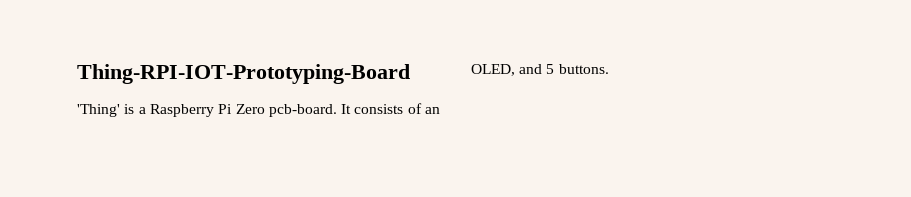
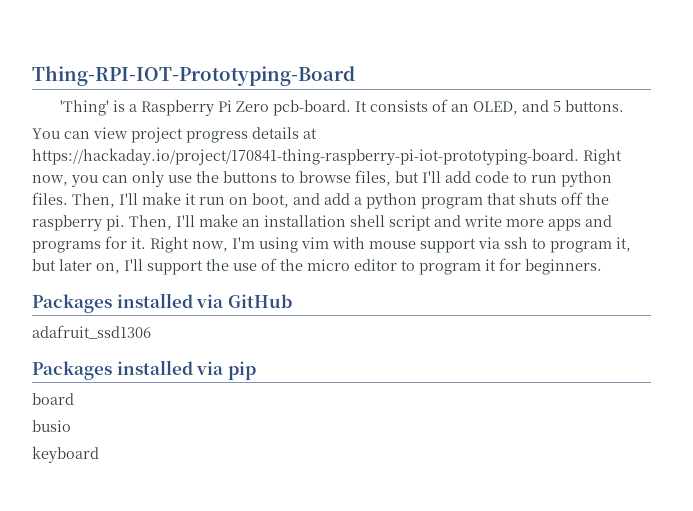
+ You can view project progress details at https://hackaday.io/project/170841-thing-raspberry-pi-iot-prototyping-board. Right now, you can only use the buttons to browse files, but I'll add code to run python files. Then, I'll make it run on boot, and add a python program that shuts off the raspberry pi. Then, I'll make an installation shell script and write more apps and programs for it. Right now, I'm using vim with mouse support via ssh to program it, but later on, I'll support the use of the micro editor to program it for beginners.
+ Packages installed via GitHub
+ adafruit_ssd1306
+ Packages installed via pip
+ board
+ busio
+ keyboard

